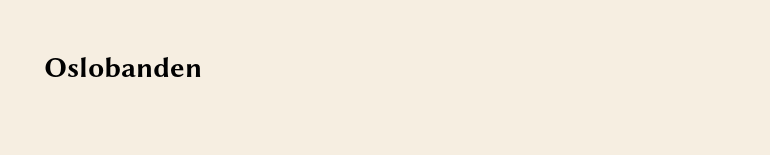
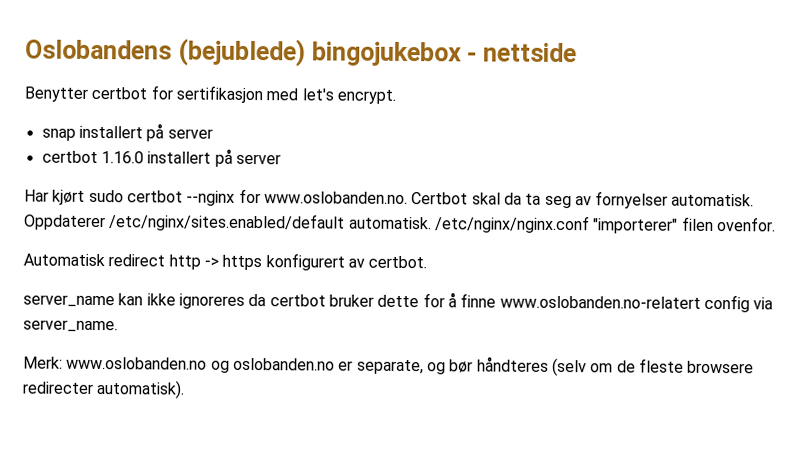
- Oslobanden
+ Oslobandens (bejublede) bingojukebox - nettside
+ Benytter certbot for sertifikasjon med let's encrypt.
+ snap installert på server
+ certbot 1.16.0 installert på server
+ Har kjørt sudo certbot --nginx for www.oslobanden.no. Certbot skal da ta seg av fornyelser automatisk. Oppdaterer /etc/nginx/sites.enabled/default automatisk. /etc/nginx/nginx.conf "importerer" filen ovenfor.
+ Automatisk redirect http -> https konfigurert av certbot.
+ server_name kan ikke ignoreres da certbot bruker dette for å finne www.oslobanden.no-relatert config via server_name.
+ Merk: www.oslobanden.no og oslobanden.no er separate, og bør håndteres (selv om de fleste browsere redirecter automatisk).

